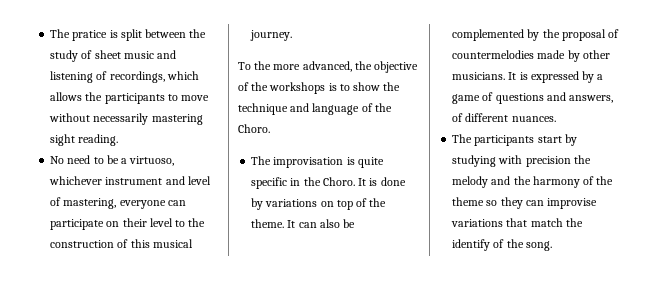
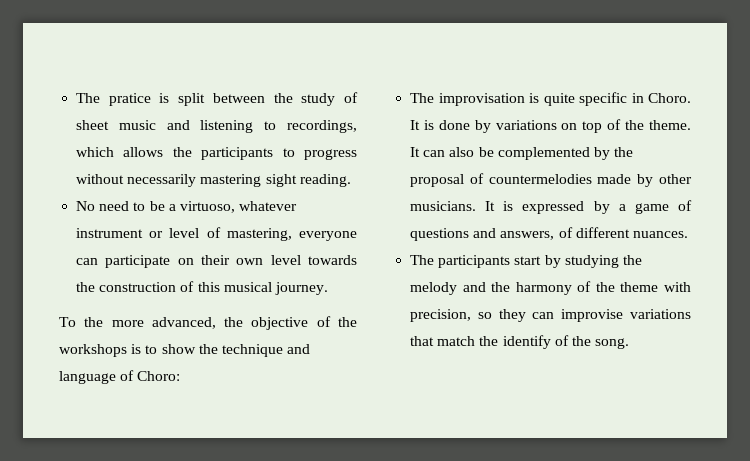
- The pratice is split between the study of sheet music and listening of recordings, which allows the participants to move without necessarily mastering sight reading.
+ The pratice is split between the study of sheet music and listening to recordings, which allows the participants to progress without necessarily mastering sight reading.
- No need to be a virtuoso, whichever instrument and level of mastering, everyone can participate on their level to the construction of this musical journey.
+ No need to be a virtuoso, whatever instrument or level of mastering, everyone can participate on their own level towards the construction of this musical journey.
- To the more advanced, the objective of the workshops is to show the technique and language of the Choro.
+ To the more advanced, the objective of the workshops is to show the technique and language of Choro:
- The improvisation is quite specific in the Choro.
+ The improvisation is quite specific in Choro.
- The participants start by studying with precision the melody and the harmony of the theme so they can improvise variations that match the identify of the song.
+ The participants start by studying the melody and the harmony of the theme with precision, so they can improvise variations that match the identify of the song.

